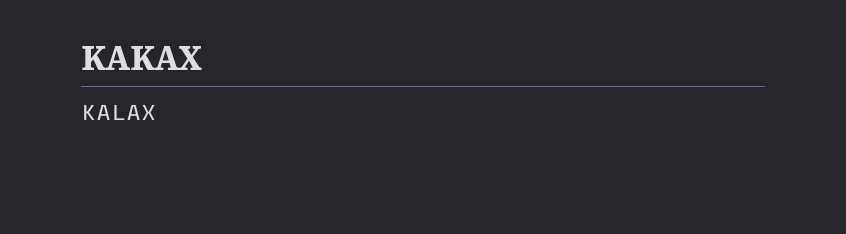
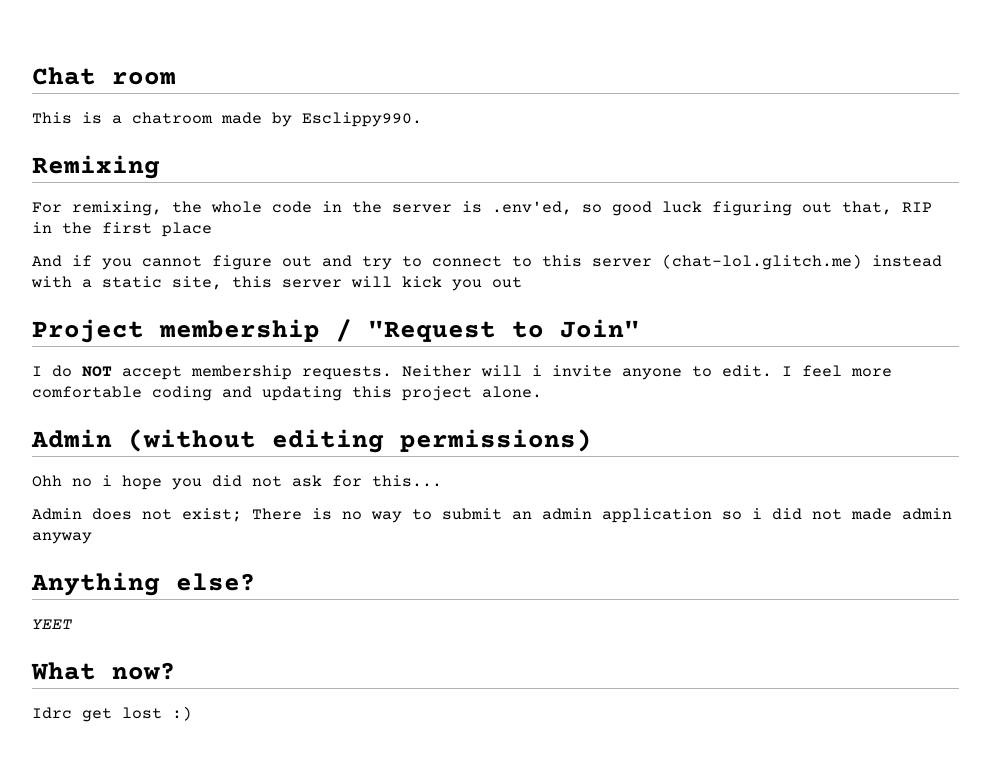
- KAKAX
- KALAX
+ Chat room
+ This is a chatroom made by Esclippy990.
+ Remixing
+ For remixing, the whole code in the server is .env'ed, so good luck figuring out that, RIP in the first place
+ And if you cannot figure out and try to connect to this server (chat-lol.glitch.me) instead with a static site, this server will kick you out
+ Project membership / "Request to Join"
+ I do NOT accept membership requests. Neither will i invite anyone to edit. I feel more comfortable coding and updating this project alone.
+ Admin (without editing permissions)
+ Ohh no i hope you did not ask for this...
+ Admin does not exist; There is no way to submit an admin application so i did not made admin anyway
+ Anything else?
+ YEET
+ What now?
+ Idrc get lost :)

